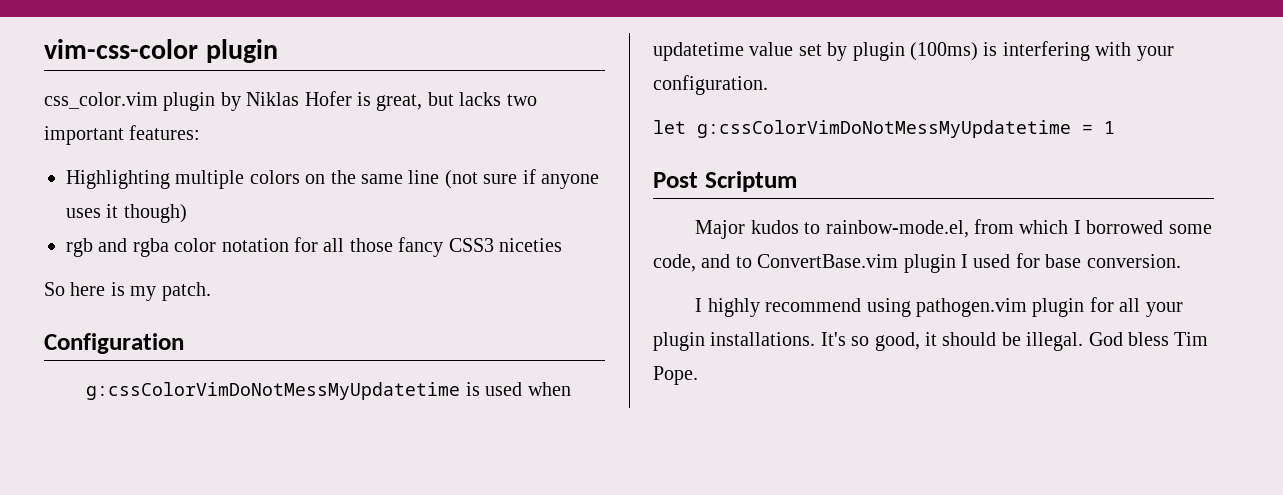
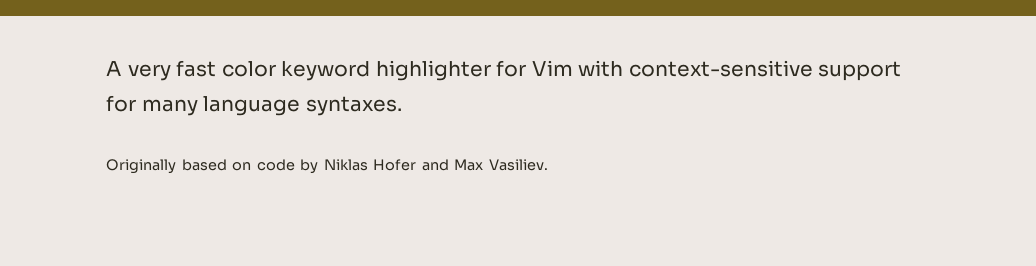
- vim-css-color plugin
- css_color.vim plugin by Niklas Hofer is great, but lacks two important features:
- Highlighting multiple colors on the same line (not sure if anyone uses it though)
- rgb and rgba color notation for all those fancy CSS3 niceties
- So here is my patch.
- Configuration
- g:cssColorVimDoNotMessMyUpdatetime is used when updatetime value set by plugin (100ms) is interfering with your configuration.
- let g:cssColorVimDoNotMessMyUpdatetime = 1
- Post Scriptum
- Major kudos to rainbow-mode.el, from which I borrowed some code, and to ConvertBase.vim plugin I used for base conversion.
- I highly recommend using pathogen.vim plugin for all your plugin installations. It's so good, it should be illegal. God bless Tim Pope.
+ A very fast color keyword highlighter for Vim with context-sensitive support for many language syntaxes.
+ Originally based on code by Niklas Hofer and Max Vasiliev.

